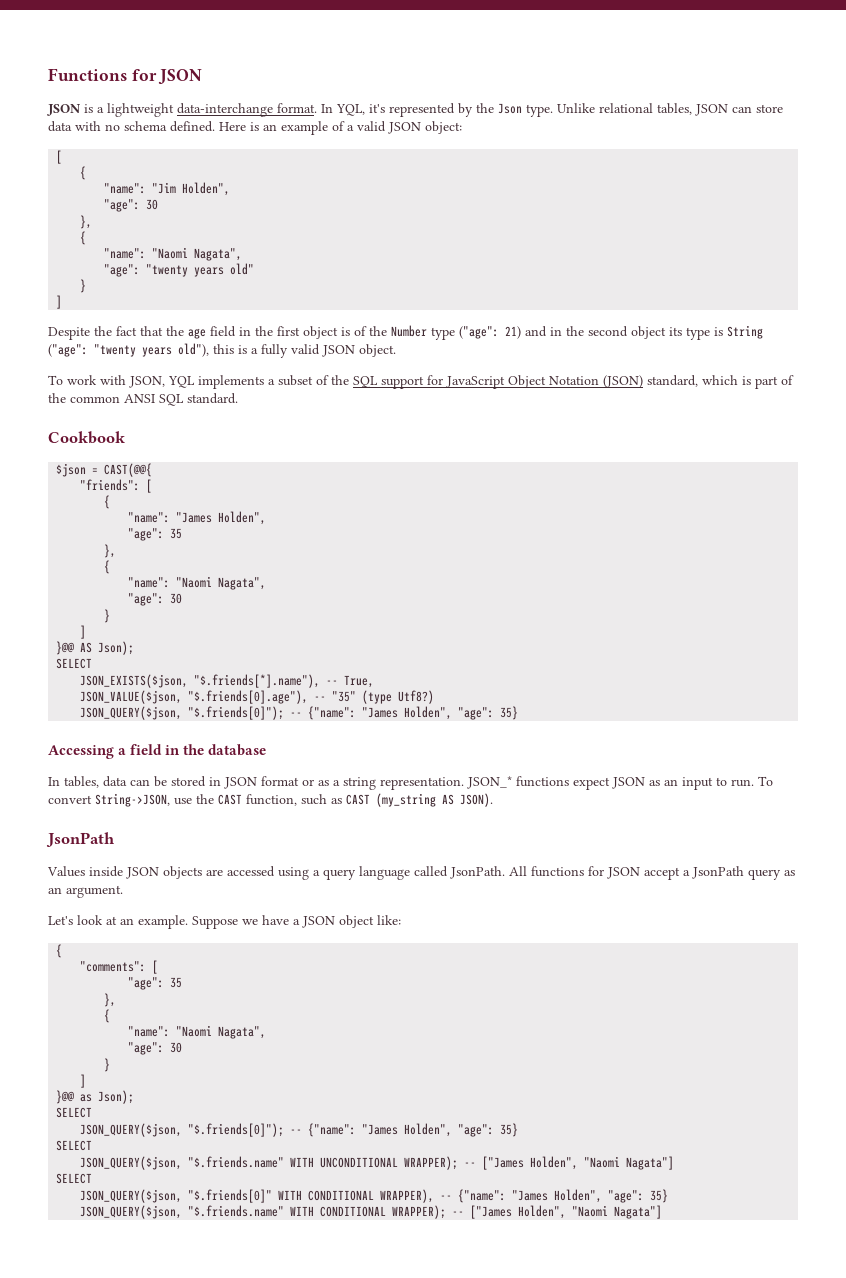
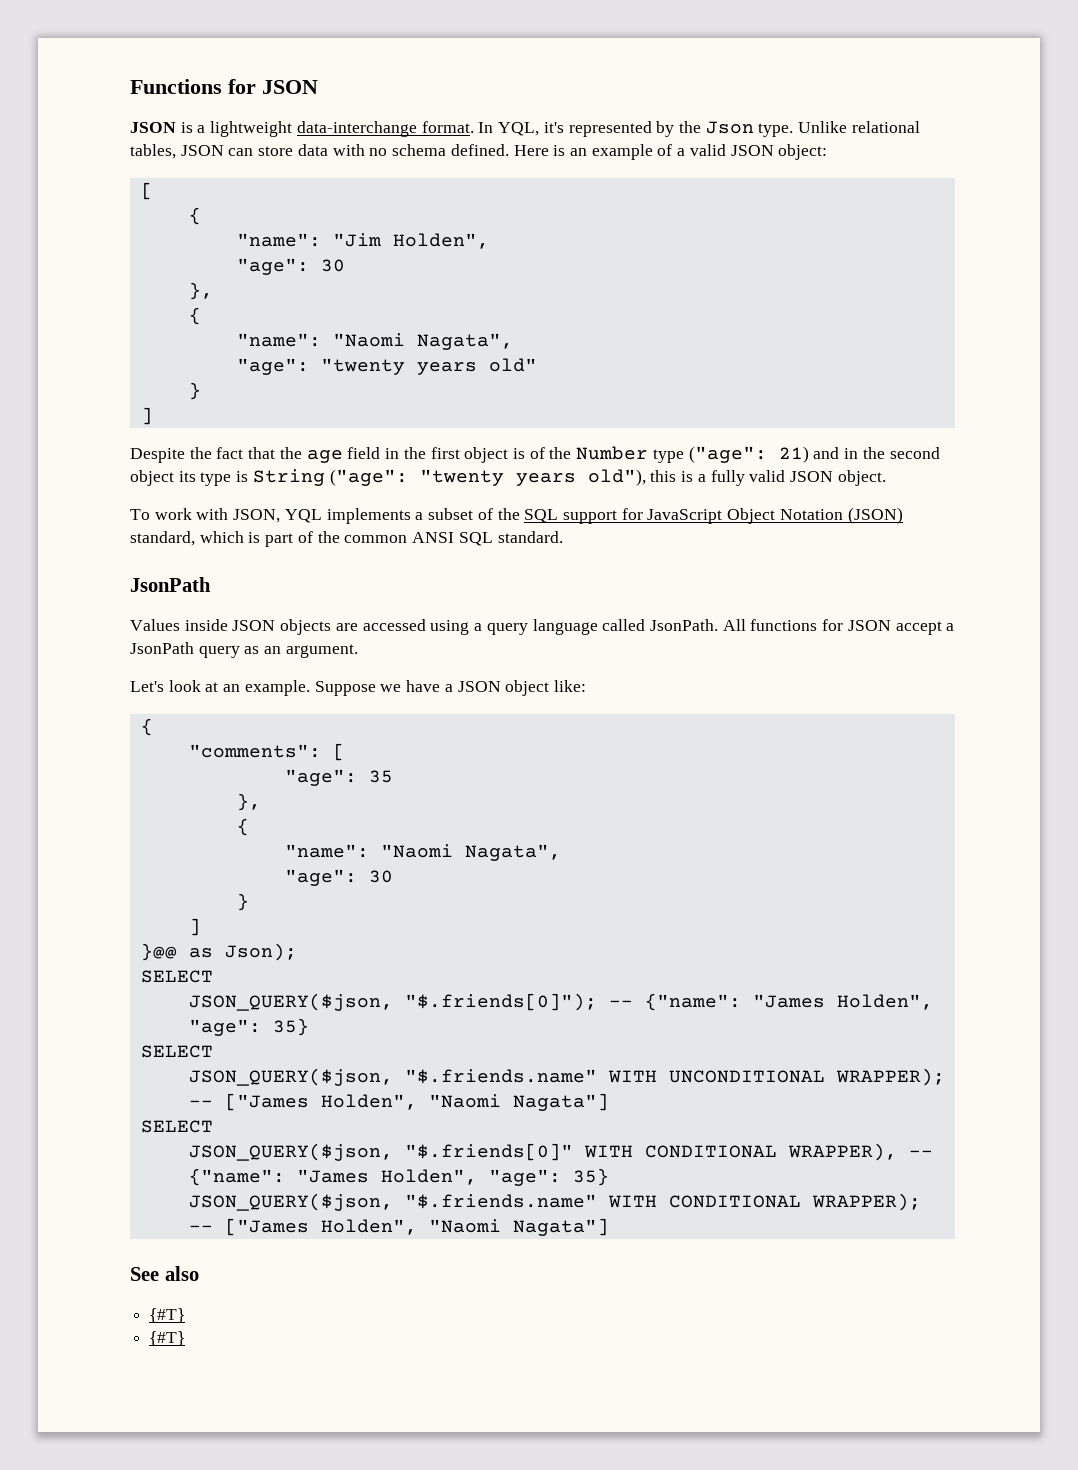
- Cookbook
- $json = CAST(@@{
- "friends": [
- {
- "name": "James Holden",
- "age": 35
- },
- {
- "name": "Naomi Nagata",
- "age": 30
- }
- ]
- }@@ AS Json);
- SELECT
- JSON_EXISTS($json, "$.friends[*].name"), -- True,
- JSON_VALUE($json, "$.friends[0].age"), -- "35" (type Utf8?)
- JSON_QUERY($json, "$.friends[0]"); -- {"name": "James Holden", "age": 35}
- Accessing a field in the database
- In tables, data can be stored in JSON format or as a string representation. JSON_* functions expect JSON as an input to run. To convert String->JSON, use the CAST function, such as CAST (my_string AS JSON).
+ See also
+ {#T}
+ {#T}

